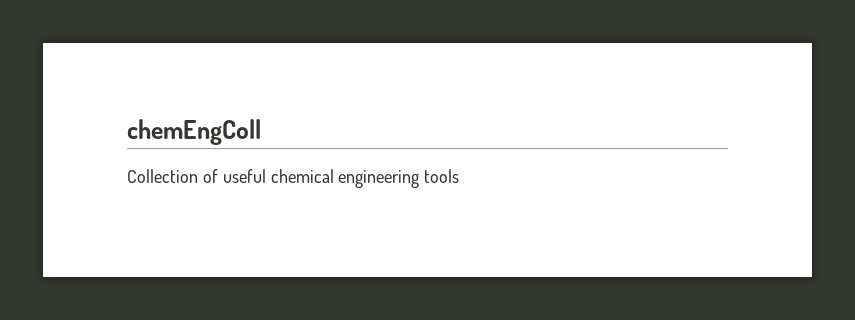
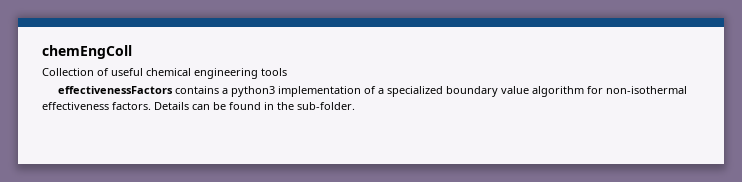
+ effectivenessFactors contains a python3 implementation of a specialized boundary value algorithm for non-isothermal effectiveness factors. Details can be found in the sub-folder.

